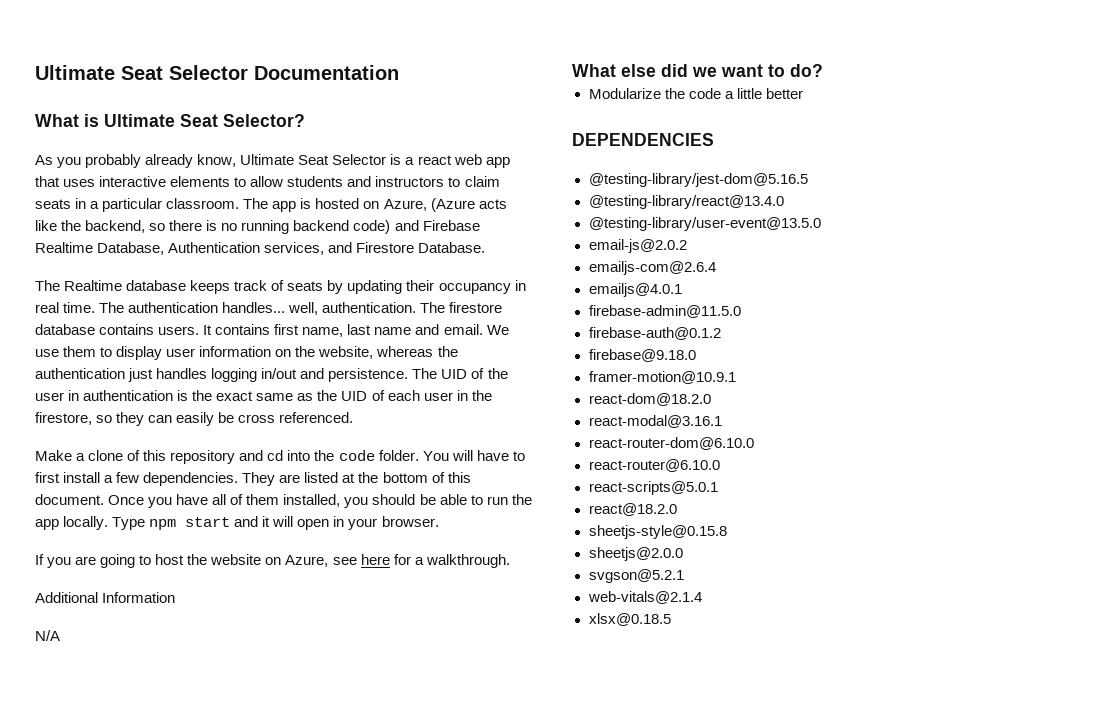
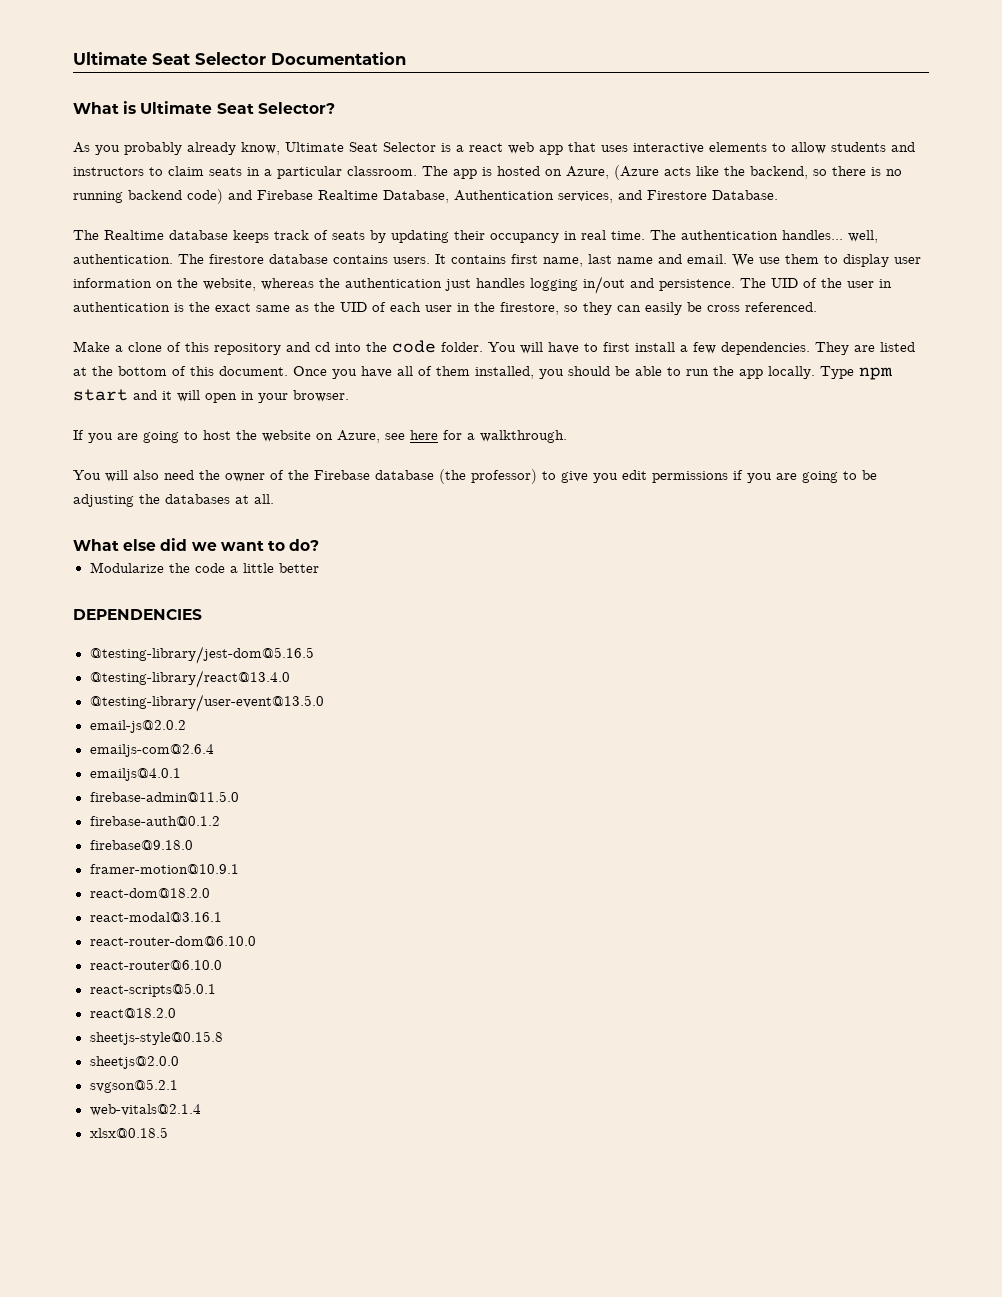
- Additional Information
- N/A
+ You will also need the owner of the Firebase database (the professor) to give you edit permissions if you are going to be adjusting the databases at all.

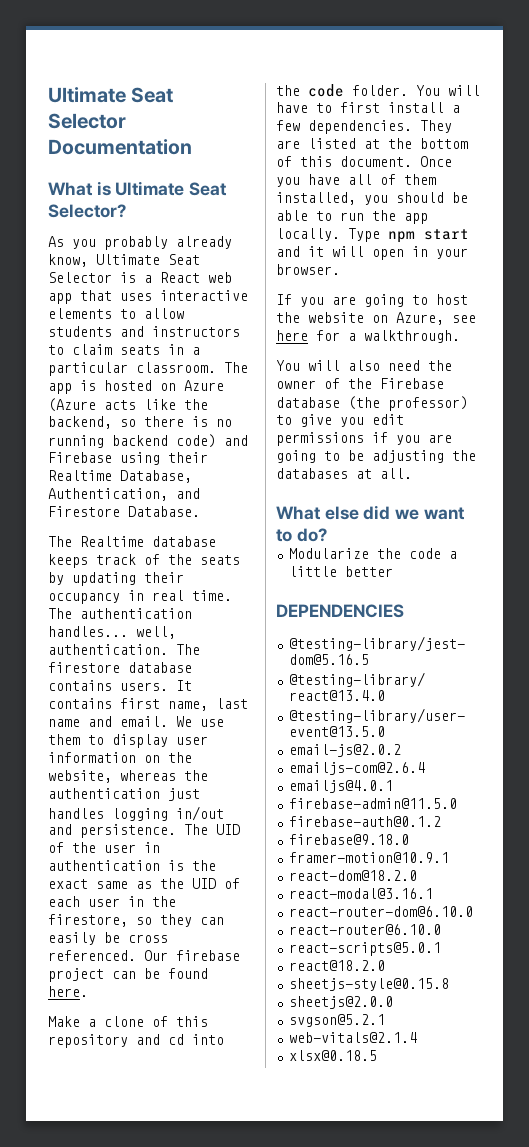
- As you probably already know, Ultimate Seat Selector is a react web app that uses interactive elements to allow students and instructors to claim seats in a particular classroom.
+ As you probably already know, Ultimate Seat Selector is a React web app that uses interactive elements to allow students and instructors to claim seats in a particular classroom.
- The app is hosted on Azure, (Azure acts like the backend, so there is no running backend code) and Firebase Realtime Database, Authentication services, and Firestore Database.
+ The app is hosted on Azure (Azure acts like the backend, so there is no running backend code) and Firebase using their Realtime Database, Authentication, and Firestore Database.
- The Realtime database keeps track of seats by updating their occupancy in real time.
+ The Realtime database keeps track of the seats by updating their occupancy in real time.
+ Our firebase project can be found here.

